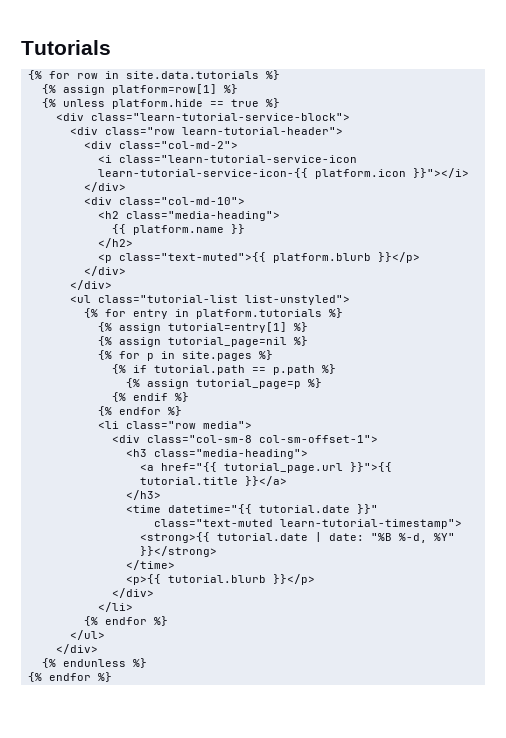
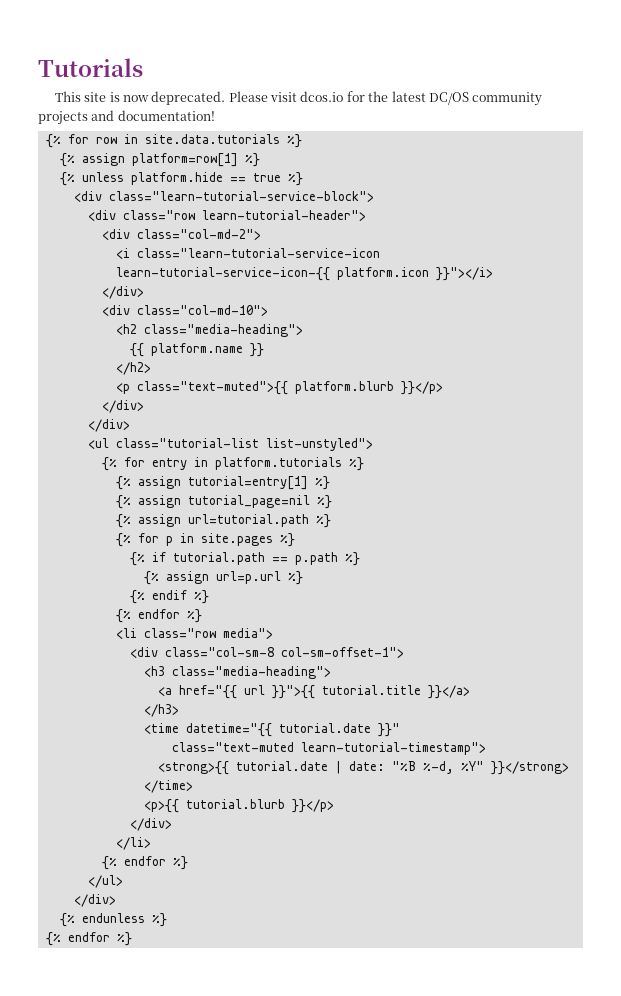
+ This site is now deprecated. Please visit dcos.io for the latest DC/OS community projects and documentation!
+ {% assign url=tutorial.path %}
- {% assign tutorial_page=p %}
+ {% assign url=p.url %}
- <a href="{{ tutorial_page.url }}">{{ tutorial.title }}</a>
+ <a href="{{ url }}">{{ tutorial.title }}</a>

